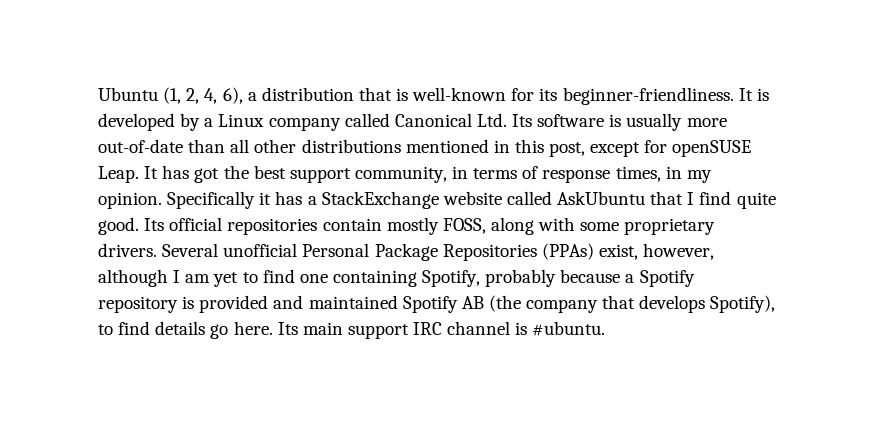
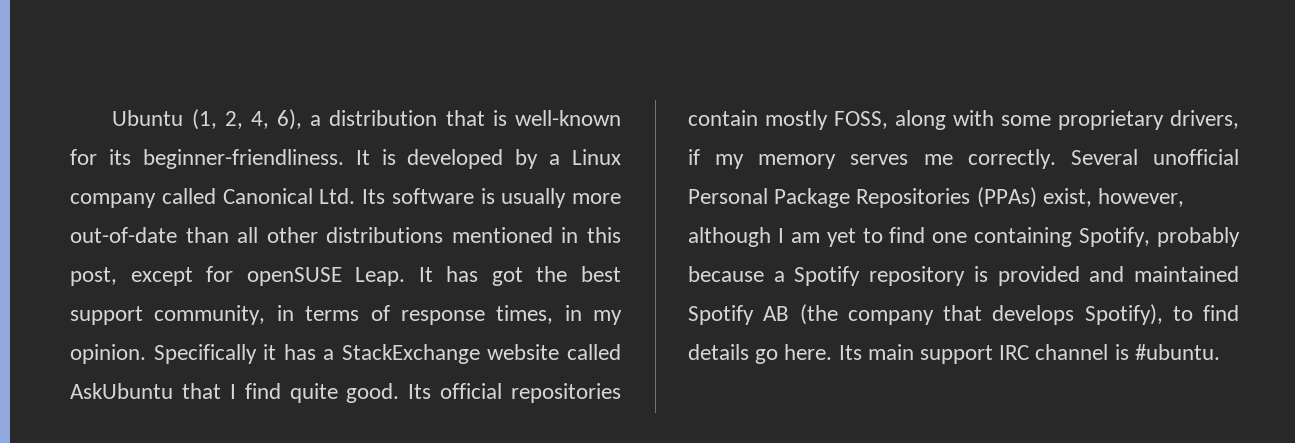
- Its official repositories contain mostly FOSS, along with some proprietary drivers.
+ Its official repositories contain mostly FOSS, along with some proprietary drivers, if my memory serves me correctly.

